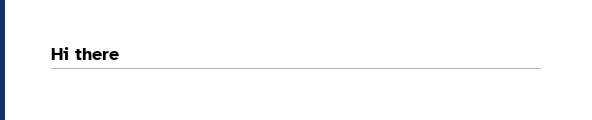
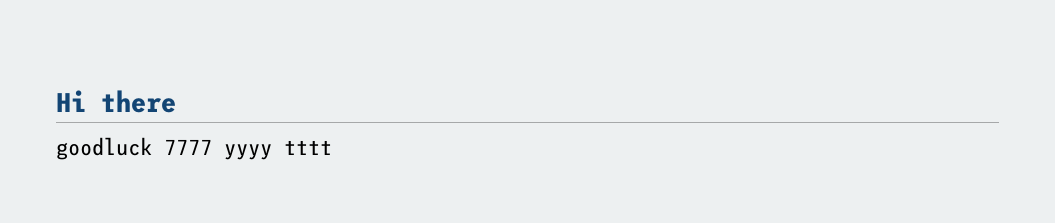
+ goodluck 7777 yyyy tttt

